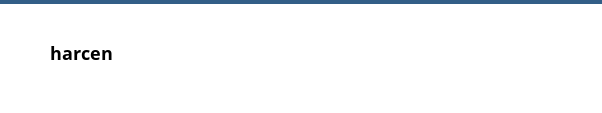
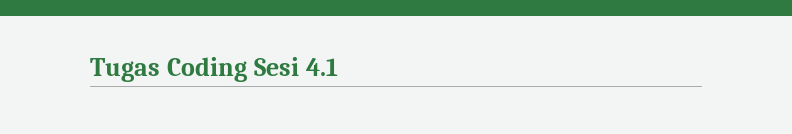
- harcen
+ Tugas Coding Sesi 4.1

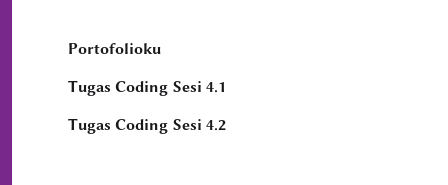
+ Portofolioku
+ Tugas Coding Sesi 4.2

